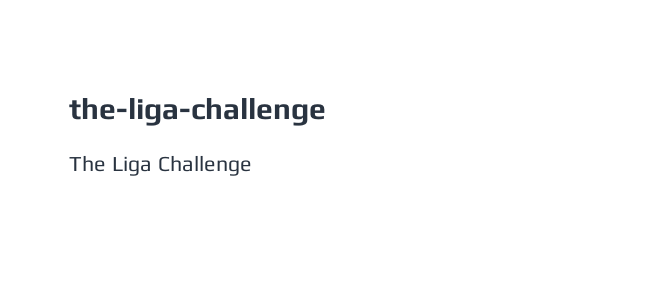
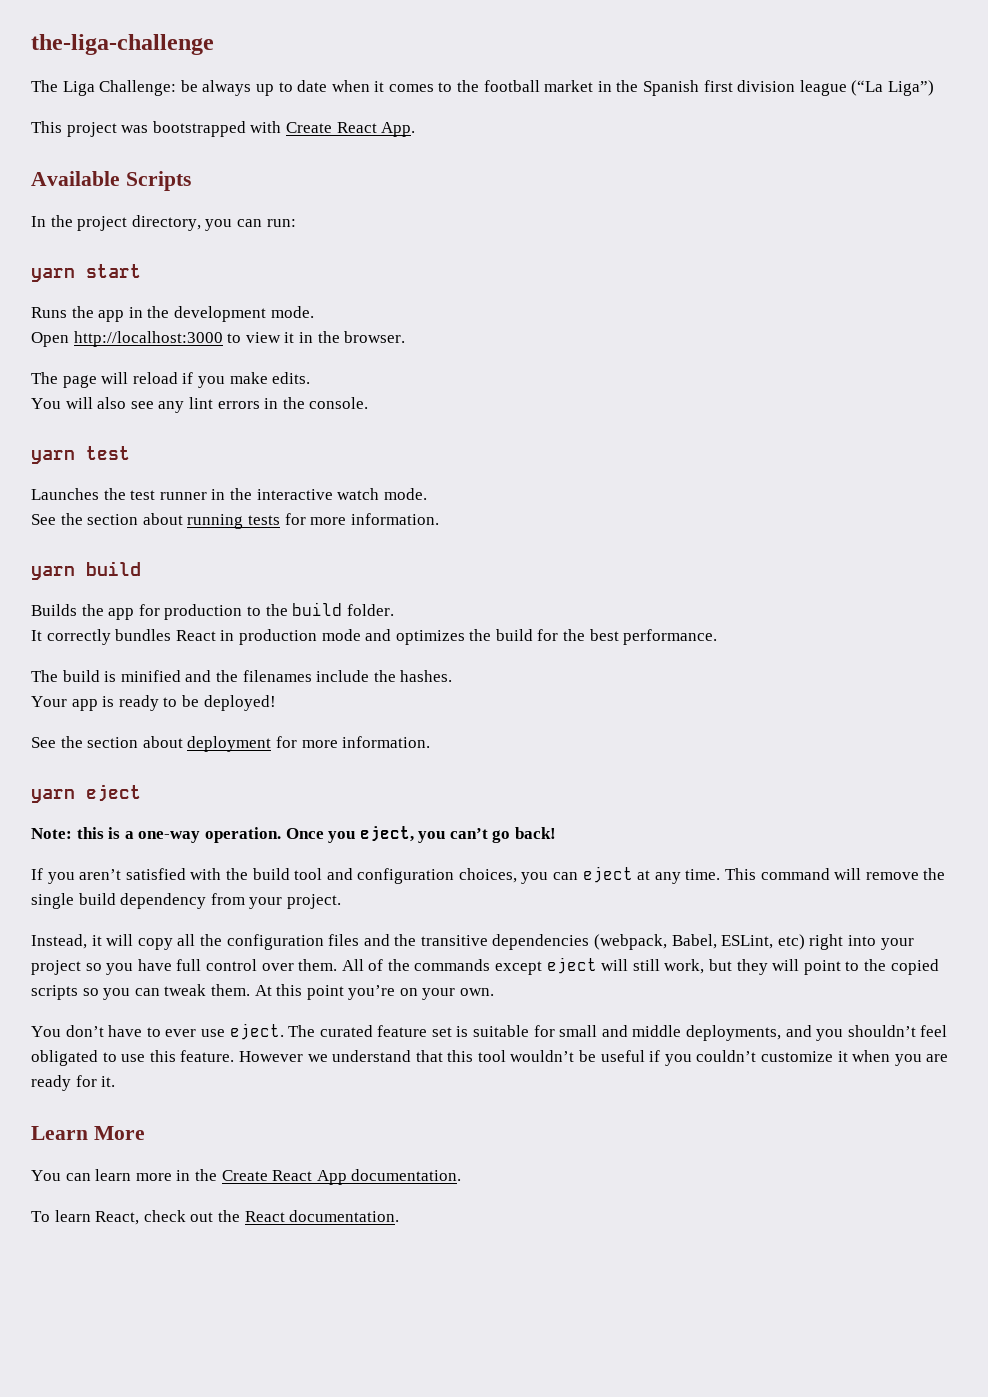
- The Liga Challenge
+ The Liga Challenge: be always up to date when it comes to the football market in the Spanish first division league (“La Liga”)
+ This project was bootstrapped with Create React App.
+ Available Scripts
+ In the project directory, you can run:
+ yarn start
+ Runs the app in the development mode.
+ Open http://localhost:3000 to view it in the browser.
+ The page will reload if you make edits.
+ You will also see any lint errors in the console.
+ yarn test
+ Launches the test runner in the interactive watch mode.
+ See the section about running tests for more information.
+ yarn build
+ Builds the app for production to the build folder.
+ It correctly bundles React in production mode and optimizes the build for the best performance.
+ The build is minified and the filenames include the hashes.
+ Your app is ready to be deployed!
+ See the section about deployment for more information.
+ yarn eject
+ Note: this is a one-way operation. Once you eject, you can’t go back!
+ If you aren’t satisfied with the build tool and configuration choices, you can eject at any time. This command will remove the single build dependency from your project.
+ Instead, it will copy all the configuration files and the transitive dependencies (webpack, Babel, ESLint, etc) right into your project so you have full control over them. All of the commands except eject will still work, but they will point to the copied scripts so you can tweak them. At this point you’re on your own.
+ You don’t have to ever use eject. The curated feature set is suitable for small and middle deployments, and you shouldn’t feel obligated to use this feature. However we understand that this tool wouldn’t be useful if you couldn’t customize it when you are ready for it.
+ Learn More
+ You can learn more in the Create React App documentation.
+ To learn React, check out the React documentation.

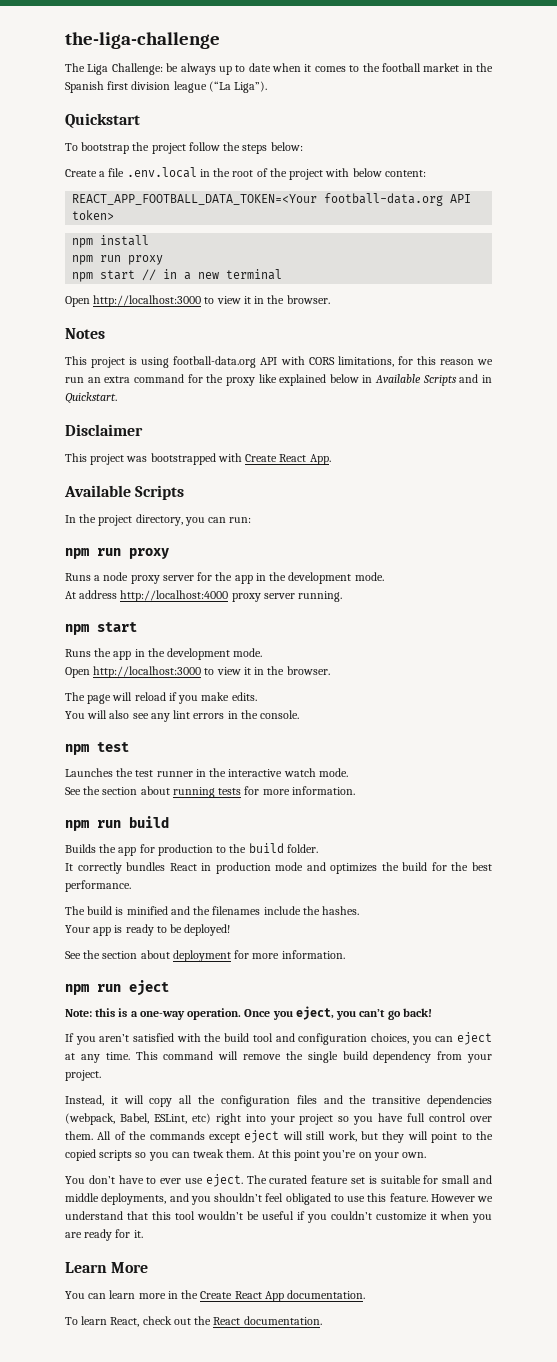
- The Liga Challenge: be always up to date when it comes to the football market in the Spanish first division league (“La Liga”)
+ The Liga Challenge: be always up to date when it comes to the football market in the Spanish first division league (“La Liga”).
+ Quickstart
+ To bootstrap the project follow the steps below:
+ Create a file .env.local in the root of the project with below content:
+ REACT_APP_FOOTBALL_DATA_TOKEN=<Your football-data.org API token>
+ npm install
+ npm run proxy
+ npm start // in a new terminal
+ Open http://localhost:3000 to view it in the browser.
+ Notes
+ This project is using football-data.org API with CORS limitations, for this reason we run an extra command for the proxy like explained below in Available Scripts and in Quickstart.
+ Disclaimer
  In the project directory, you can run:
- yarn start
+ npm run proxy
+ Runs a node proxy server for the app in the development mode.
+ At address http://localhost:4000 proxy server running.
+ npm start
- yarn test
+ npm test
- yarn build
+ npm run build
- yarn eject
+ npm run eject

